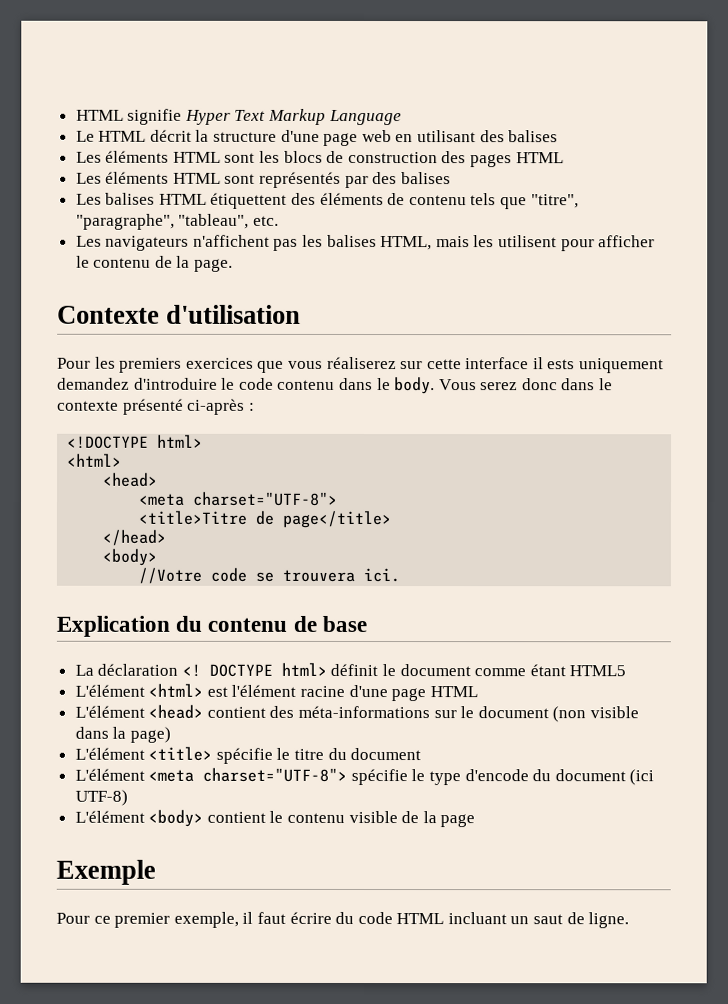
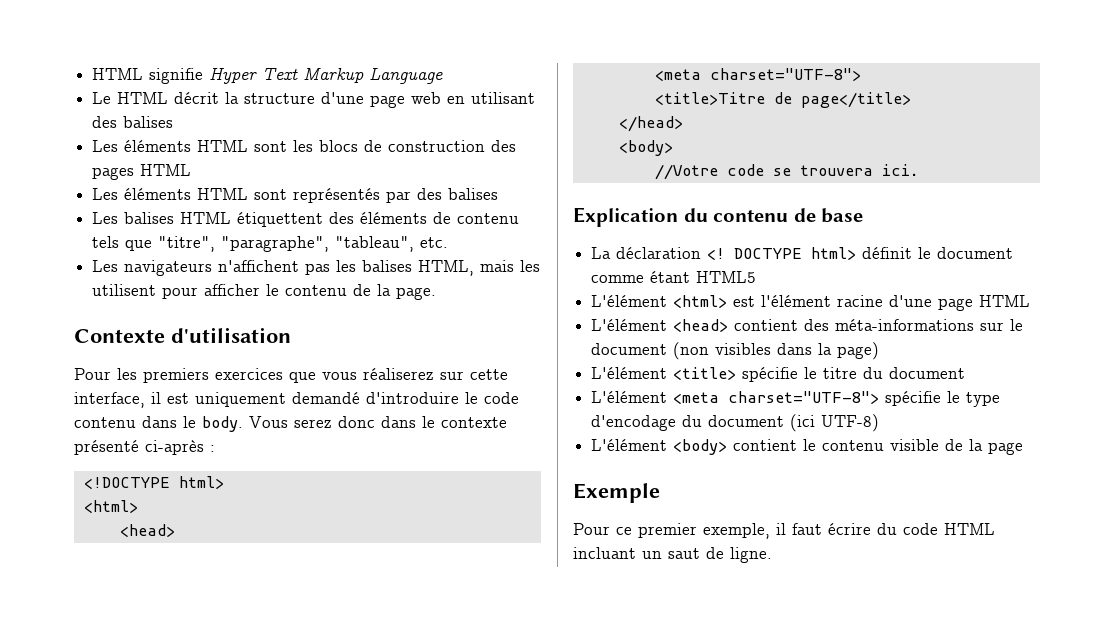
- Pour les premiers exercices que vous réaliserez sur cette interface il ests uniquement demandez d'introduire le code contenu dans le body.
+ Pour les premiers exercices que vous réaliserez sur cette interface, il est uniquement demandé d'introduire le code contenu dans le body.
- L'élément <head> contient des méta-informations sur le document (non visible dans la page)
+ L'élément <head> contient des méta-informations sur le document (non visibles dans la page)
- L'élément <meta charset="UTF-8"> spécifie le type d'encode du document (ici UTF-8)
+ L'élément <meta charset="UTF-8"> spécifie le type d'encodage du document (ici UTF-8)

